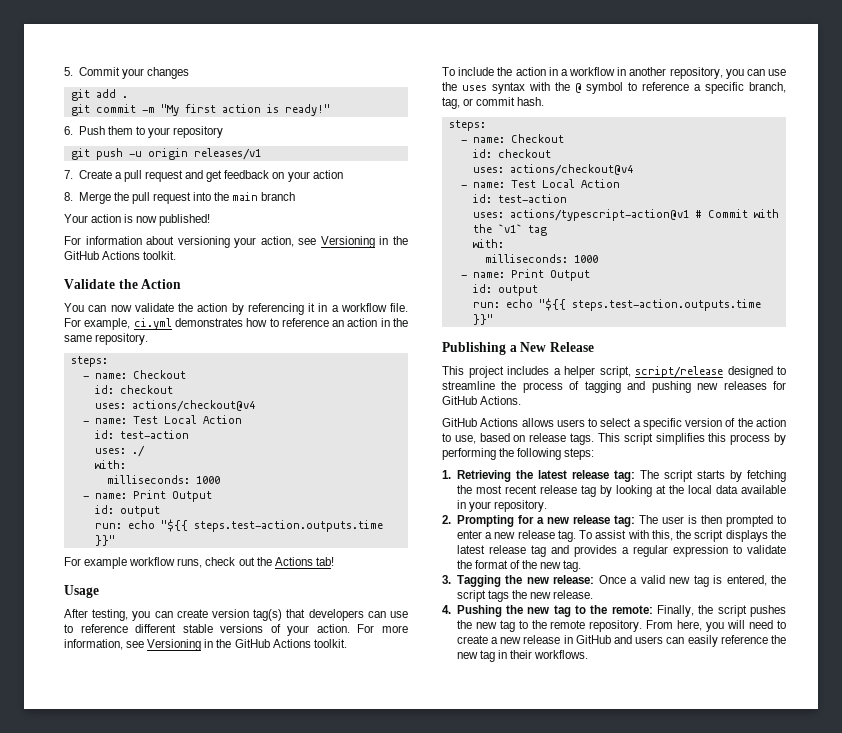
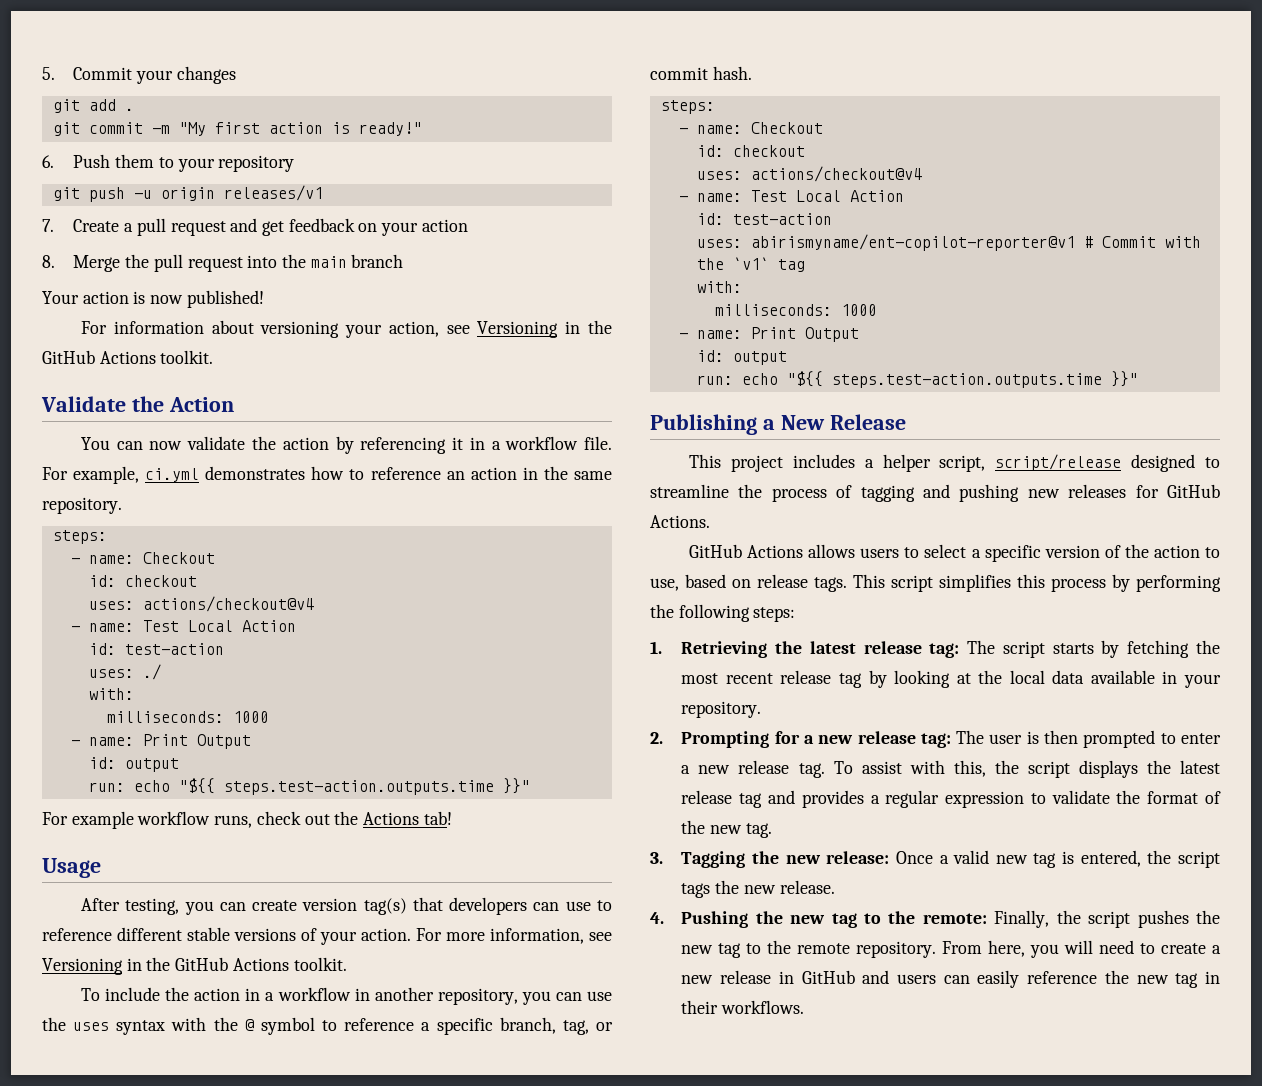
- uses: actions/typescript-action@v1 # Commit with the `v1` tag
+ uses: abirismyname/ent-copilot-reporter@v1 # Commit with the `v1` tag

